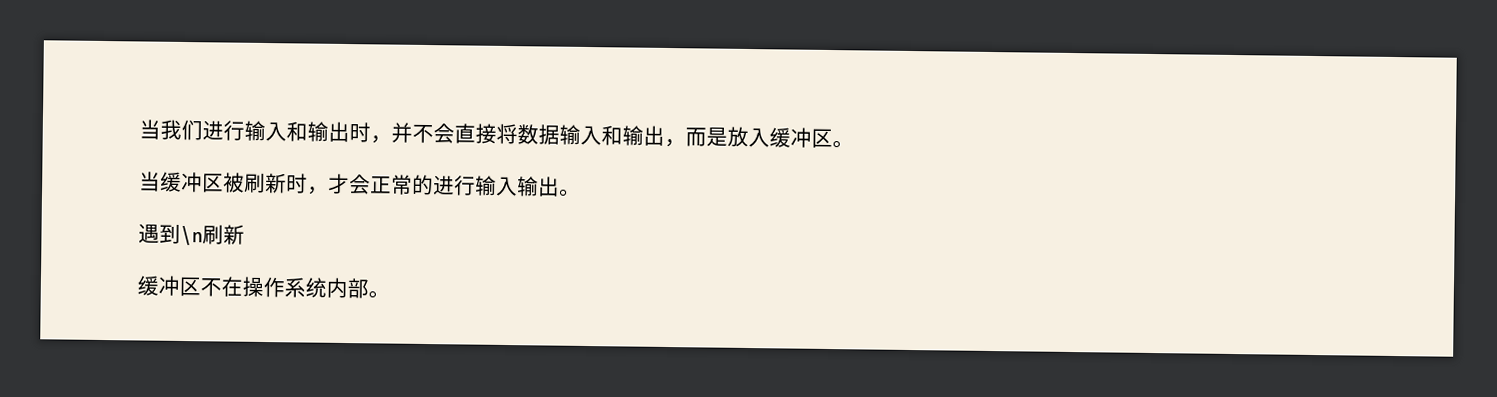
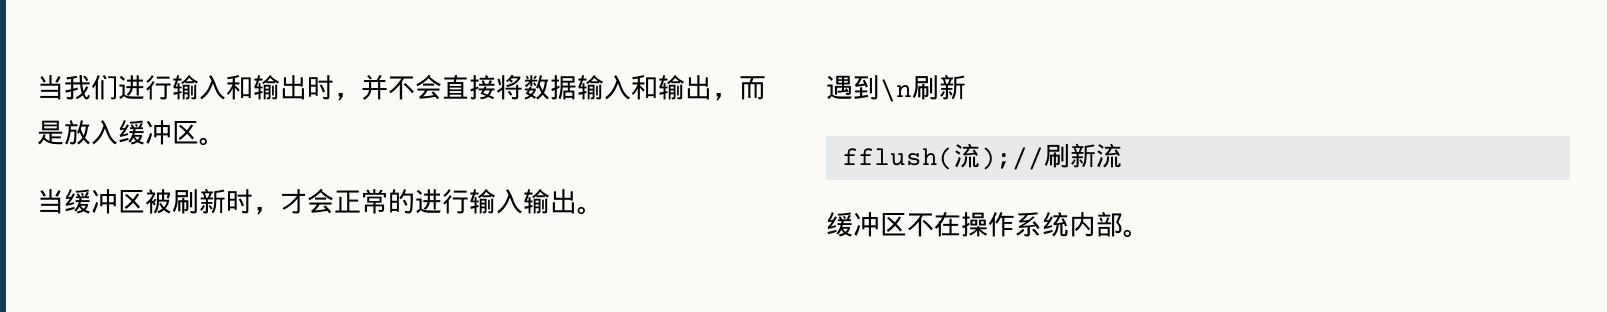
+ fflush(流);//刷新流

